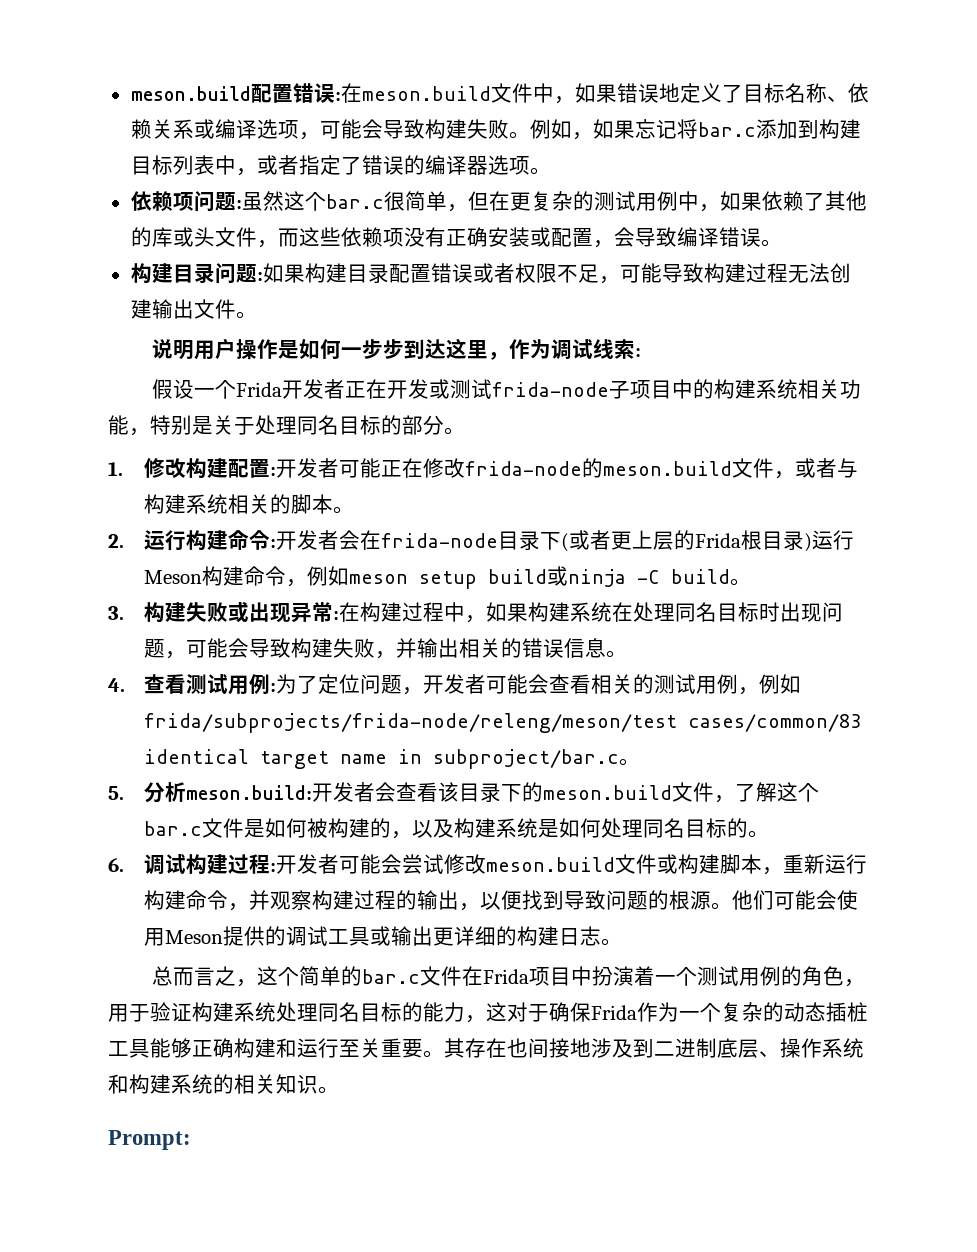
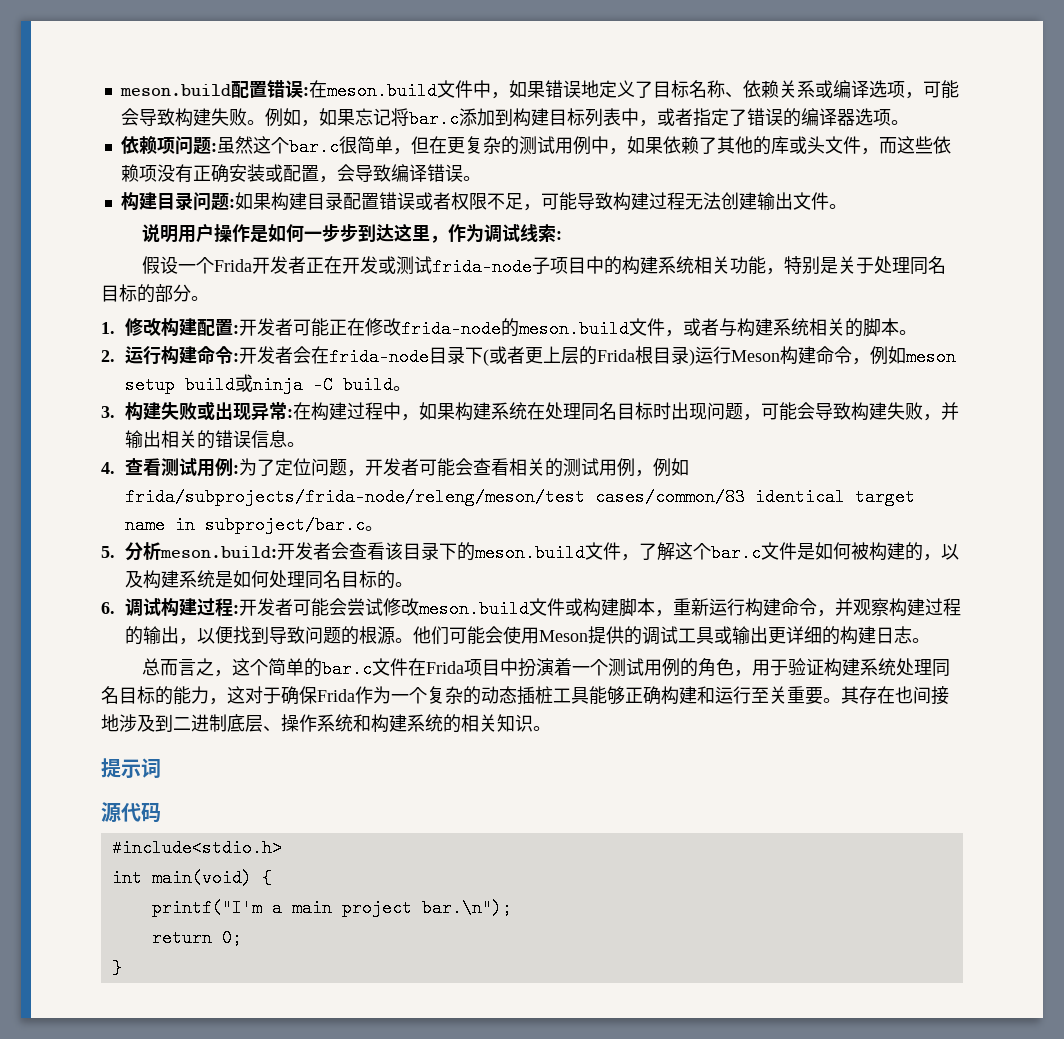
- Prompt:
+ 提示词
+ 源代码
+ #include<stdio.h>
+ int main(void) {
+ printf("I'm a main project bar.\n");
+ return 0;
+ }

